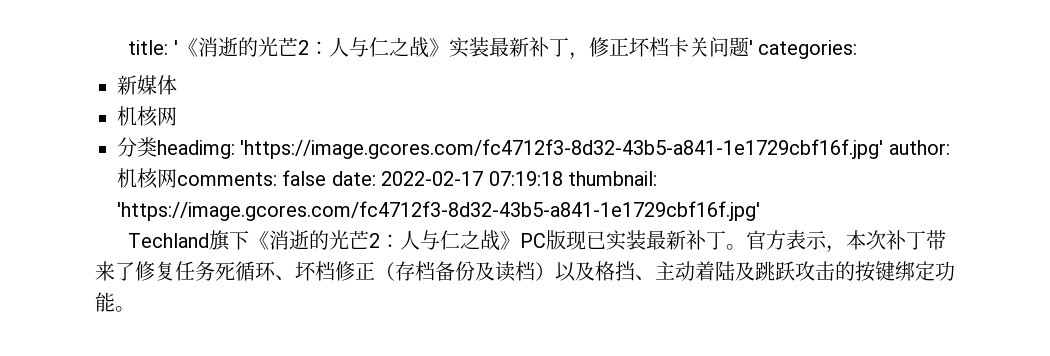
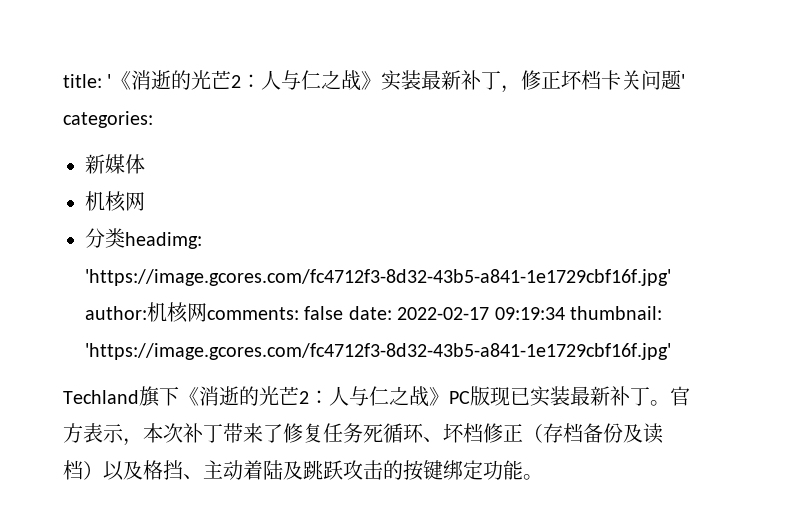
- 分类headimg: 'https://image.gcores.com/fc4712f3-8d32-43b5-a841-1e1729cbf16f.jpg' author:机核网comments: false date: 2022-02-17 07:19:18 thumbnail: 'https://image.gcores.com/fc4712f3-8d32-43b5-a841-1e1729cbf16f.jpg'
+ 分类headimg: 'https://image.gcores.com/fc4712f3-8d32-43b5-a841-1e1729cbf16f.jpg' author:机核网comments: false date: 2022-02-17 09:19:34 thumbnail: 'https://image.gcores.com/fc4712f3-8d32-43b5-a841-1e1729cbf16f.jpg'

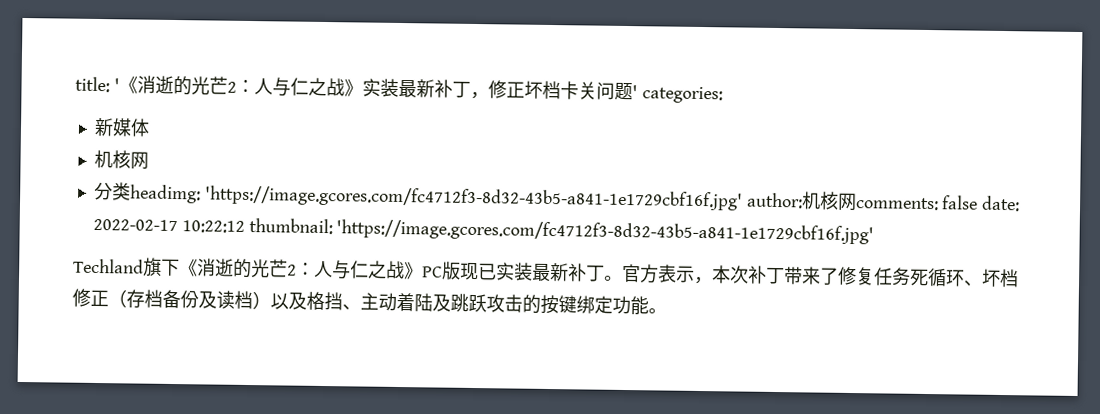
- 分类headimg: 'https://image.gcores.com/fc4712f3-8d32-43b5-a841-1e1729cbf16f.jpg' author:机核网comments: false date: 2022-02-17 09:19:34 thumbnail: 'https://image.gcores.com/fc4712f3-8d32-43b5-a841-1e1729cbf16f.jpg'
+ 分类headimg: 'https://image.gcores.com/fc4712f3-8d32-43b5-a841-1e1729cbf16f.jpg' author:机核网comments: false date: 2022-02-17 10:22:12 thumbnail: 'https://image.gcores.com/fc4712f3-8d32-43b5-a841-1e1729cbf16f.jpg'

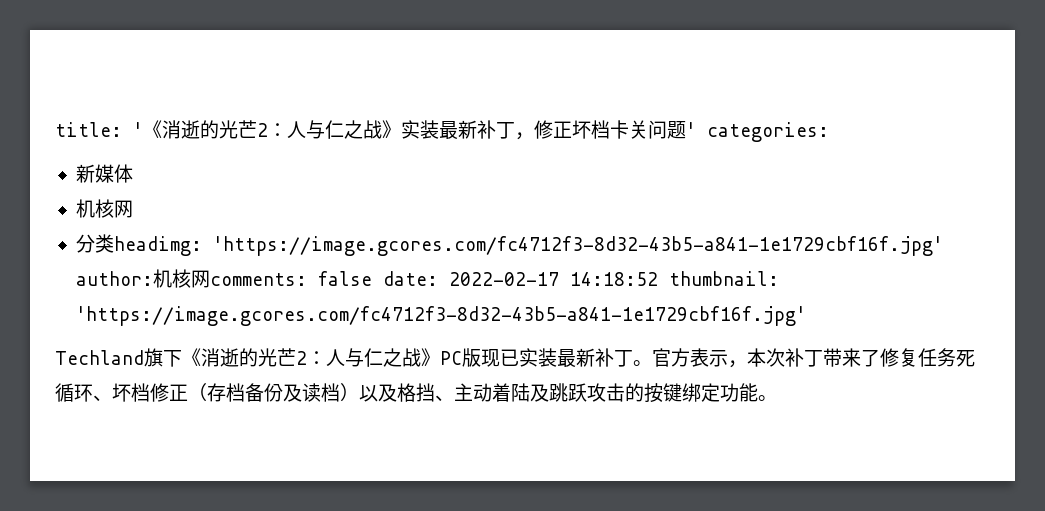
- 分类headimg: 'https://image.gcores.com/fc4712f3-8d32-43b5-a841-1e1729cbf16f.jpg' author:机核网comments: false date: 2022-02-17 10:22:12 thumbnail: 'https://image.gcores.com/fc4712f3-8d32-43b5-a841-1e1729cbf16f.jpg'
+ 分类headimg: 'https://image.gcores.com/fc4712f3-8d32-43b5-a841-1e1729cbf16f.jpg' author:机核网comments: false date: 2022-02-17 14:18:52 thumbnail: 'https://image.gcores.com/fc4712f3-8d32-43b5-a841-1e1729cbf16f.jpg'

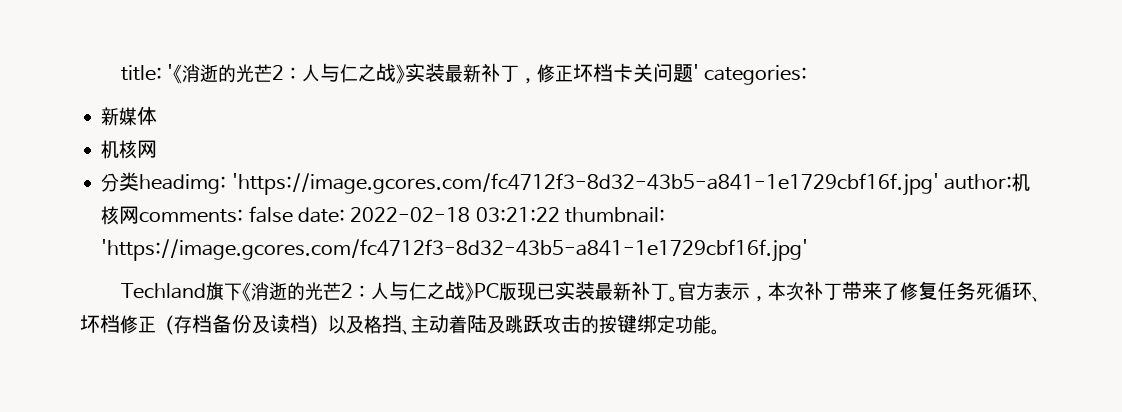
- 分类headimg: 'https://image.gcores.com/fc4712f3-8d32-43b5-a841-1e1729cbf16f.jpg' author:机核网comments: false date: 2022-02-17 14:18:52 thumbnail: 'https://image.gcores.com/fc4712f3-8d32-43b5-a841-1e1729cbf16f.jpg'
+ 分类headimg: 'https://image.gcores.com/fc4712f3-8d32-43b5-a841-1e1729cbf16f.jpg' author:机核网comments: false date: 2022-02-18 03:21:22 thumbnail: 'https://image.gcores.com/fc4712f3-8d32-43b5-a841-1e1729cbf16f.jpg'

